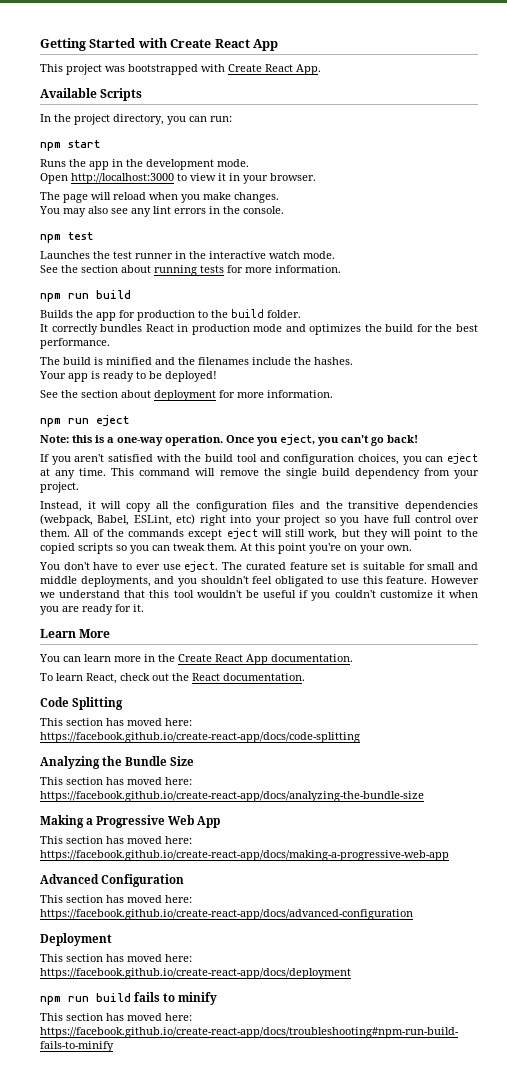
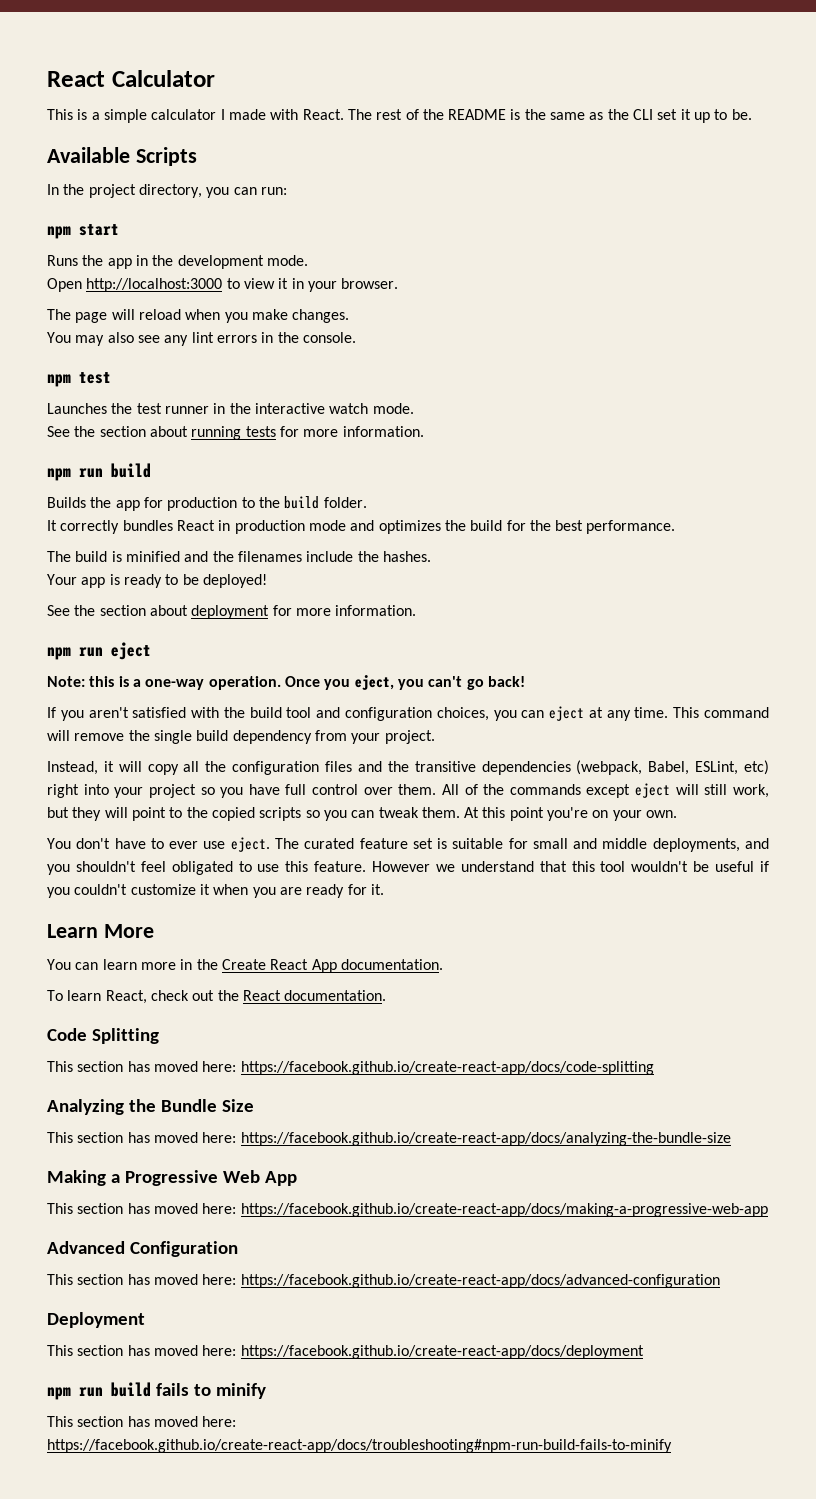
- Getting Started with Create React App
- This project was bootstrapped with Create React App.
+ React Calculator
+ This is a simple calculator I made with React. The rest of the README is the same as the CLI set it up to be.

